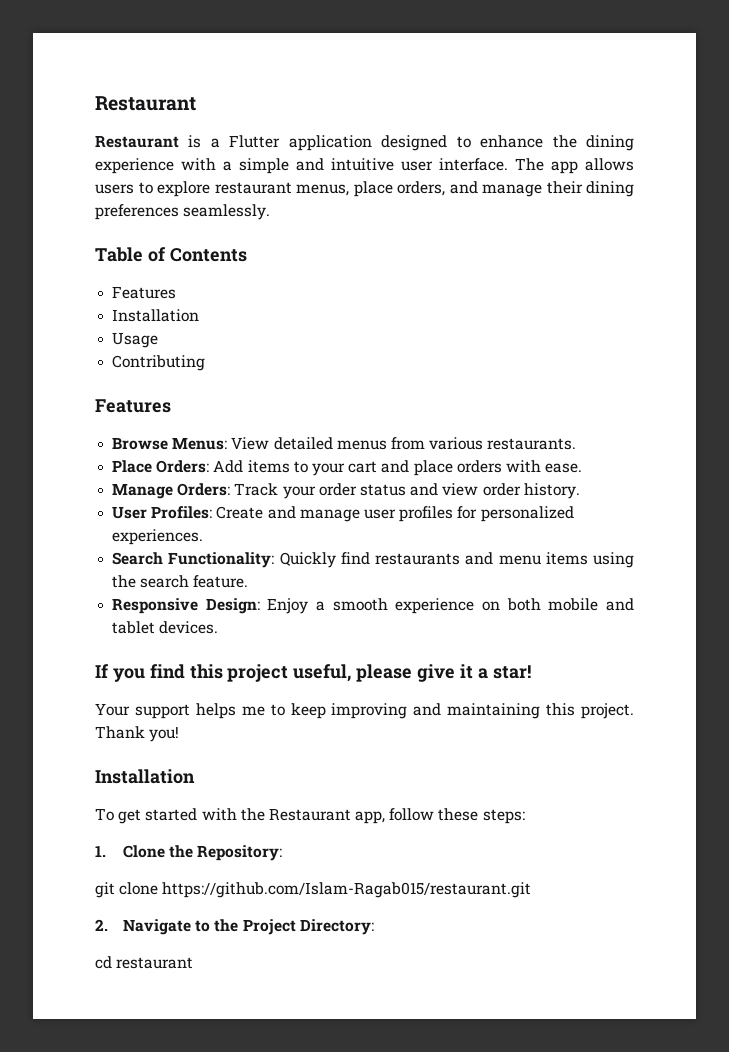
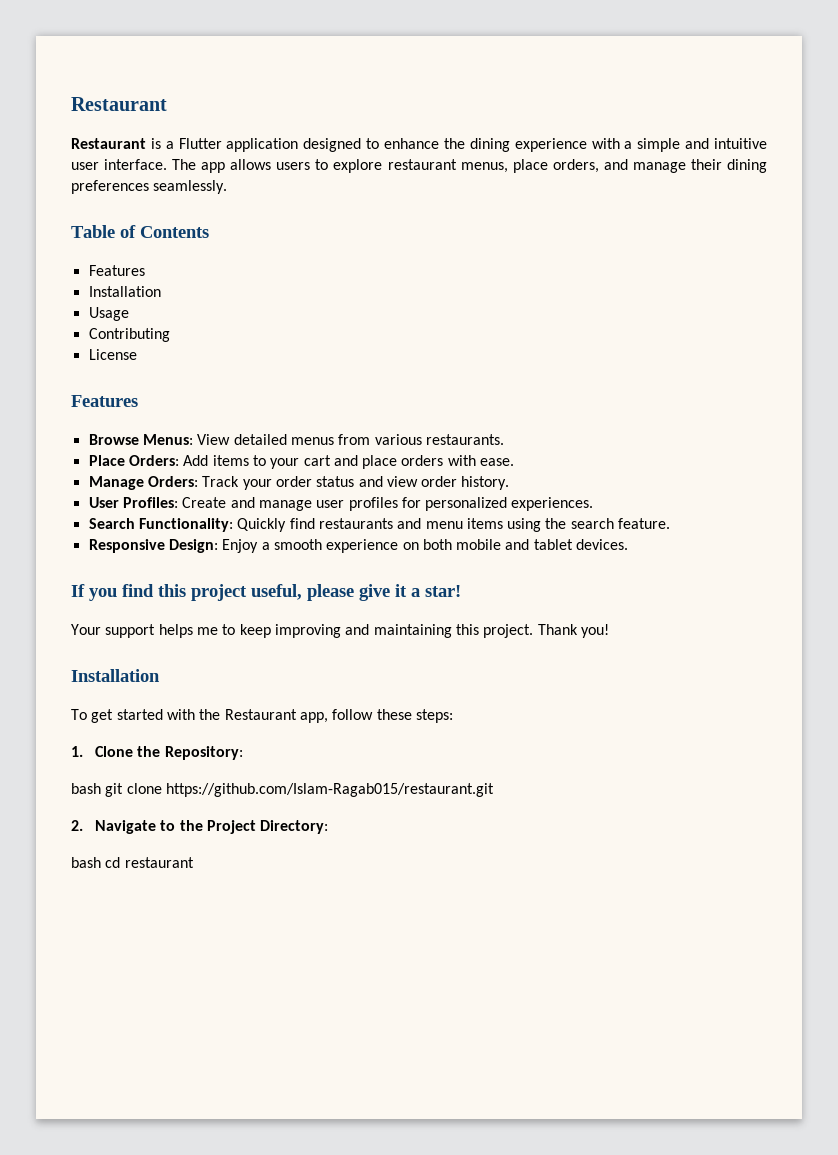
+ License
- git clone https://github.com/Islam-Ragab015/restaurant.git
+ bash git clone https://github.com/Islam-Ragab015/restaurant.git
- cd restaurant
+ bash cd restaurant

